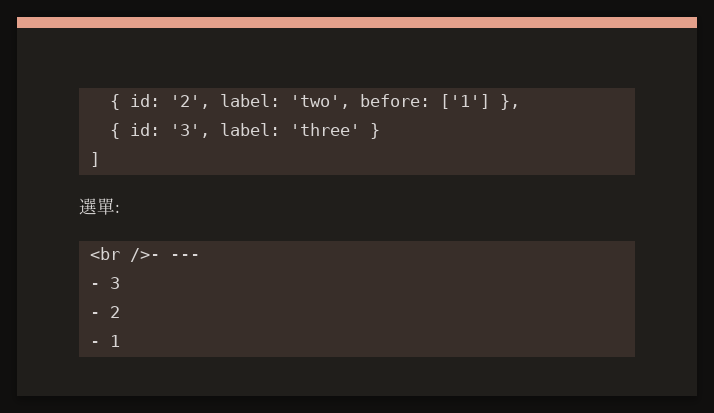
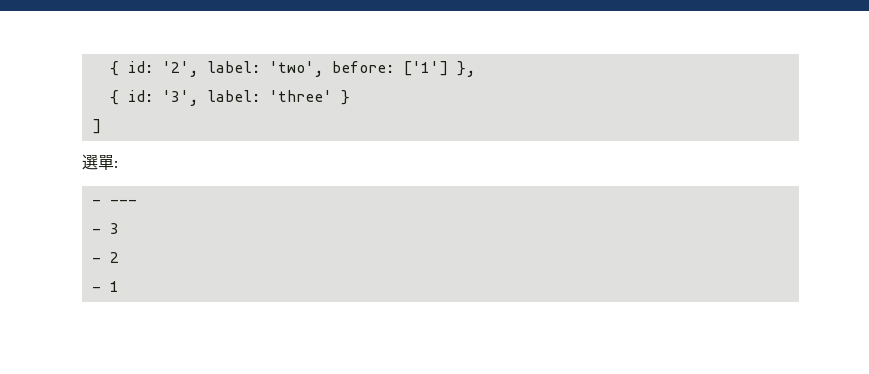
- <br />- ---
+ - ---

